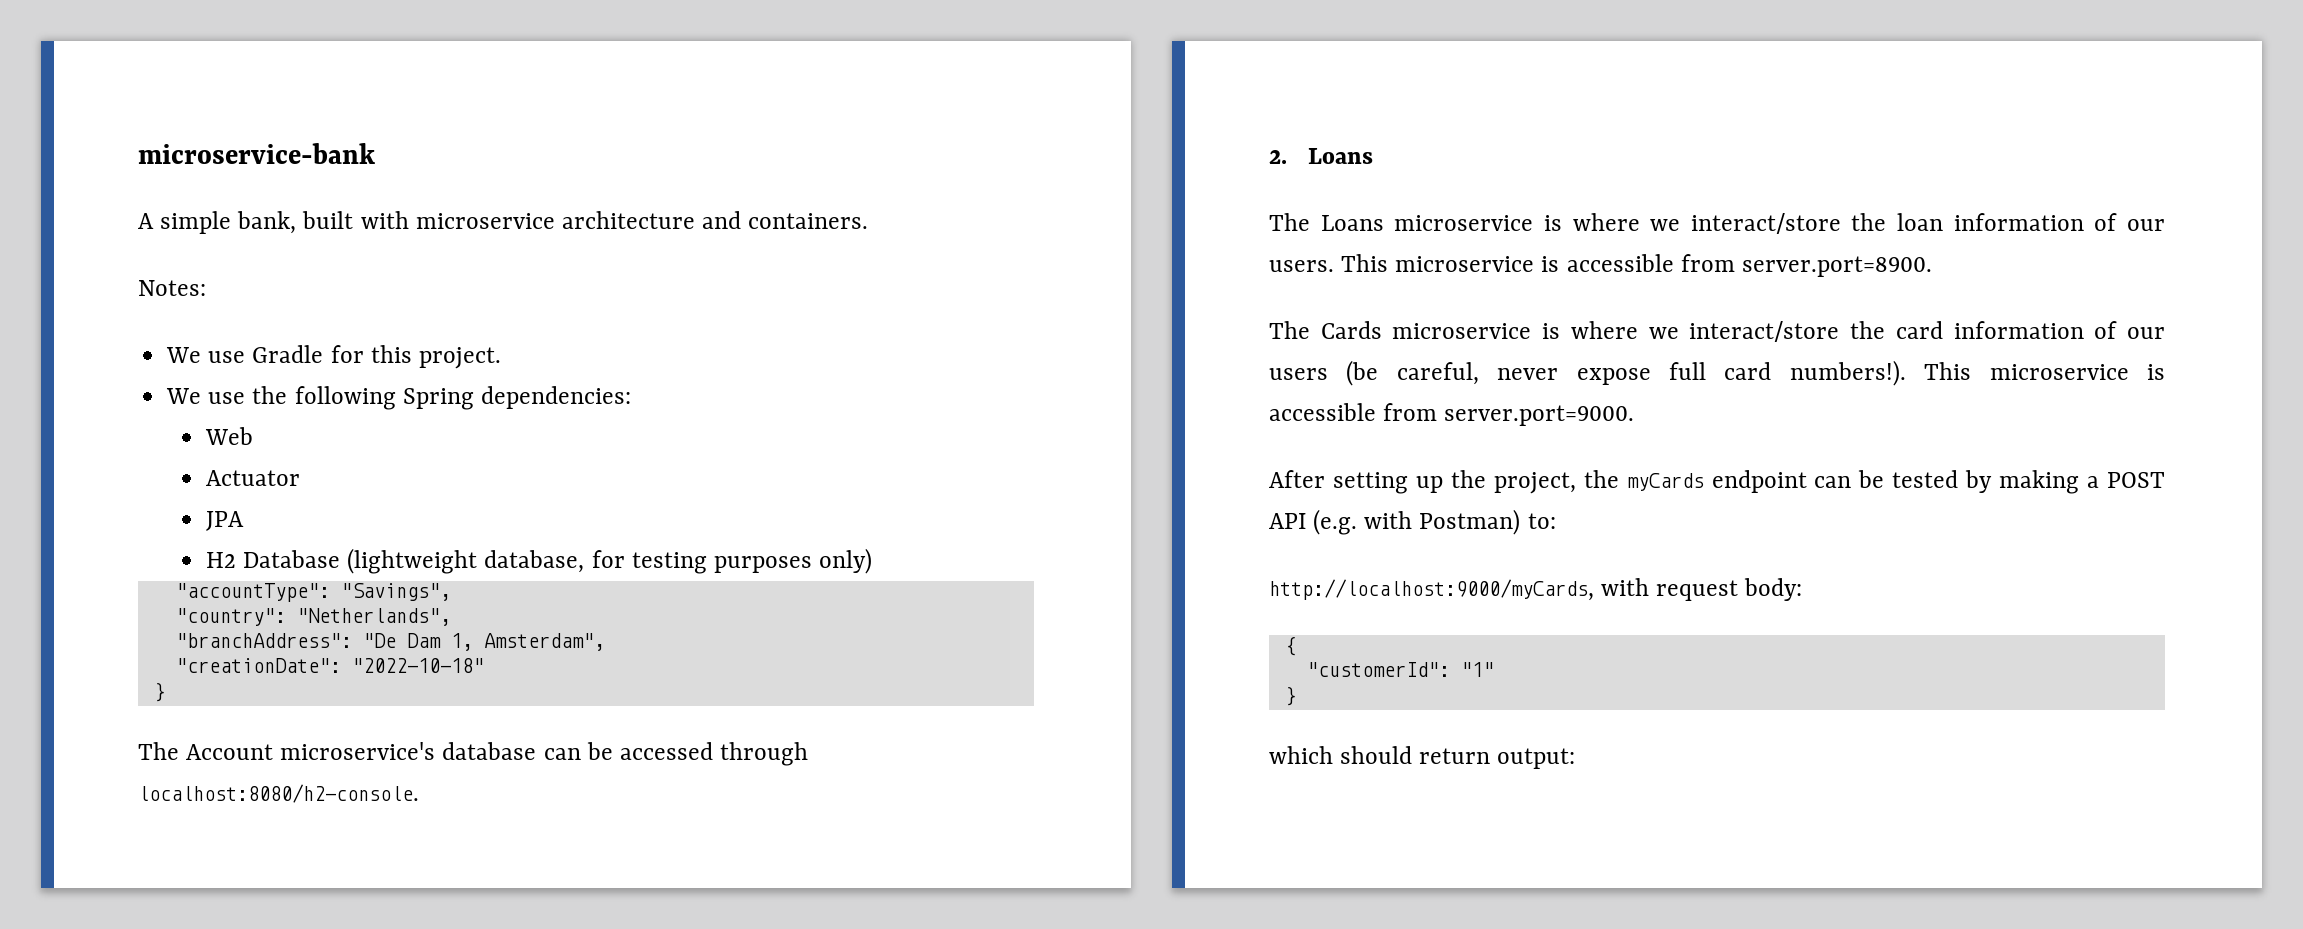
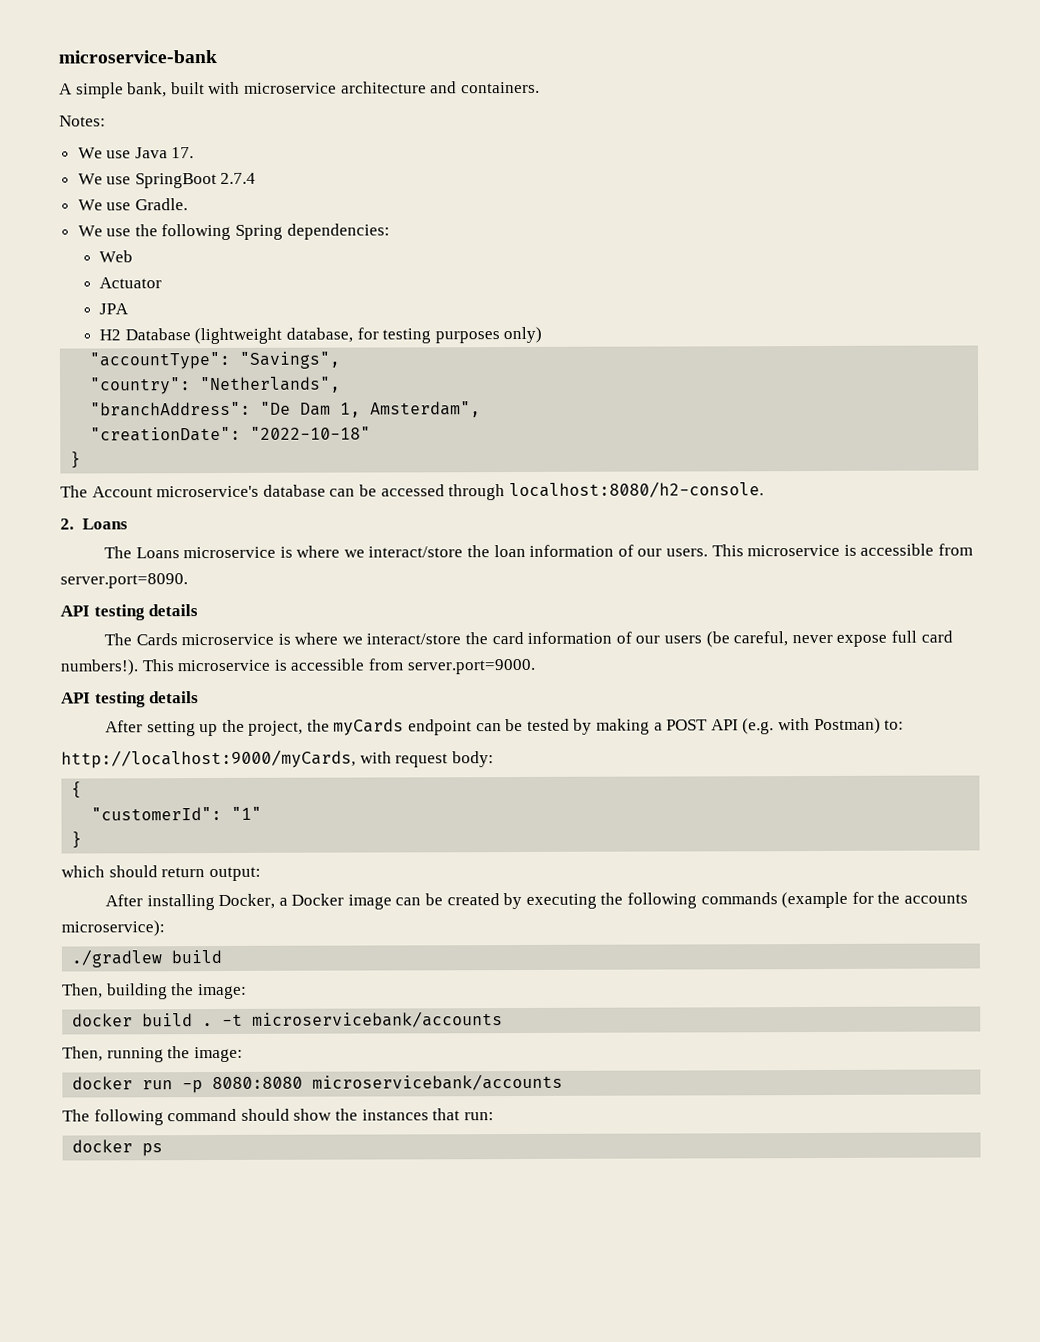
- We use Gradle for this project.
+ We use Java 17.
+ We use SpringBoot 2.7.4
+ We use Gradle.
- This microservice is accessible from server.port=8900.
+ This microservice is accessible from server.port=8090.
+ API testing details
  This microservice is accessible from server.port=9000.
+ API testing details
+ After installing Docker, a Docker image can be created by executing the following commands (example for the accounts microservice):
+ ./gradlew build
+ Then, building the image:
+ docker build . -t microservicebank/accounts
+ Then, running the image:
+ docker run -p 8080:8080 microservicebank/accounts
+ The following command should show the instances that run:
+ docker ps

